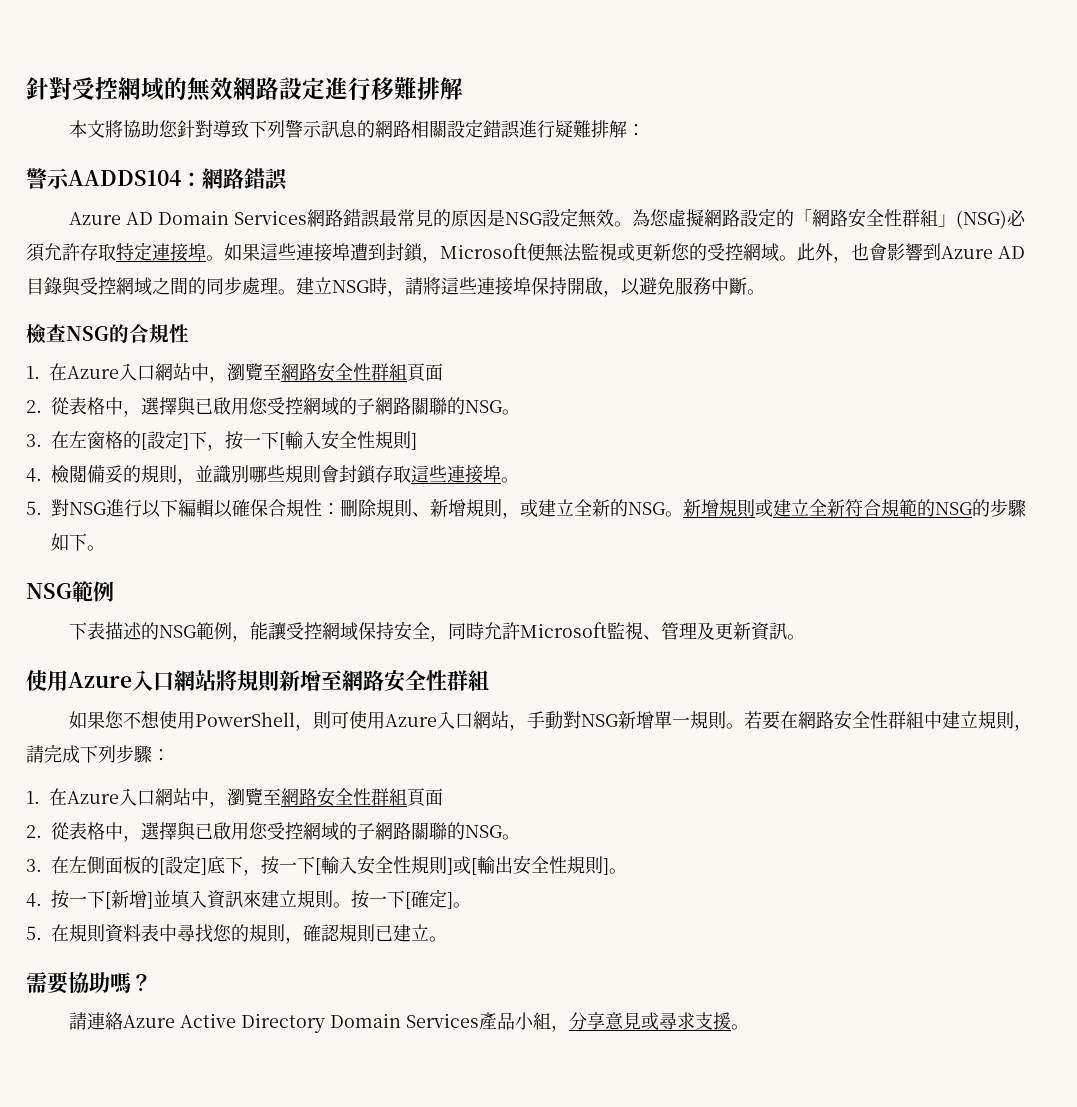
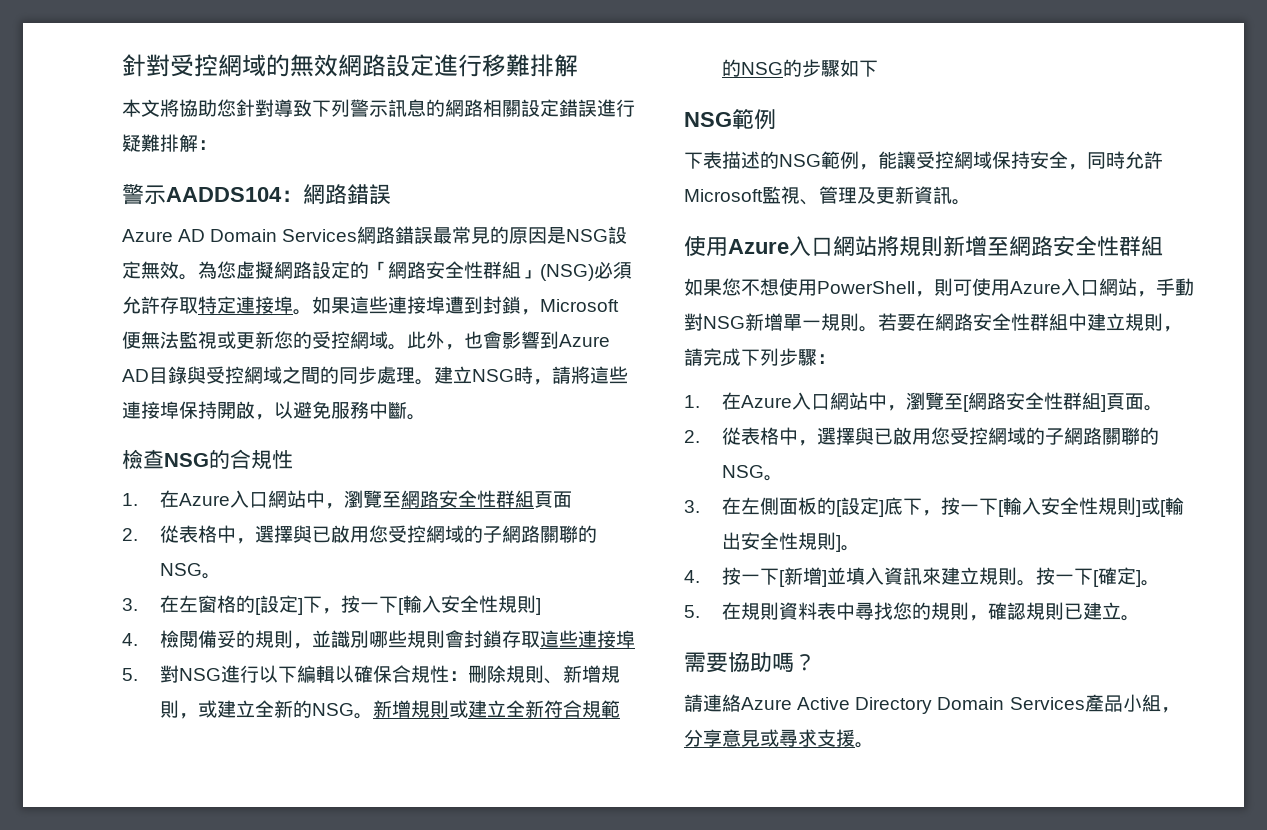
- 4.檢閱備妥的規則，並識別哪些規則會封鎖存取這些連接埠。
+ 4.檢閱備妥的規則，並識別哪些規則會封鎖存取這些連接埠
- 新增規則或建立全新符合規範的NSG的步驟如下。
+ 新增規則或建立全新符合規範的NSG的步驟如下
  若要在網路安全性群組中建立規則，請完成下列步驟：
- 1.在Azure入口網站中，瀏覽至網路安全性群組頁面
+ 1.在Azure入口網站中，瀏覽至[網路安全性群組]頁面。

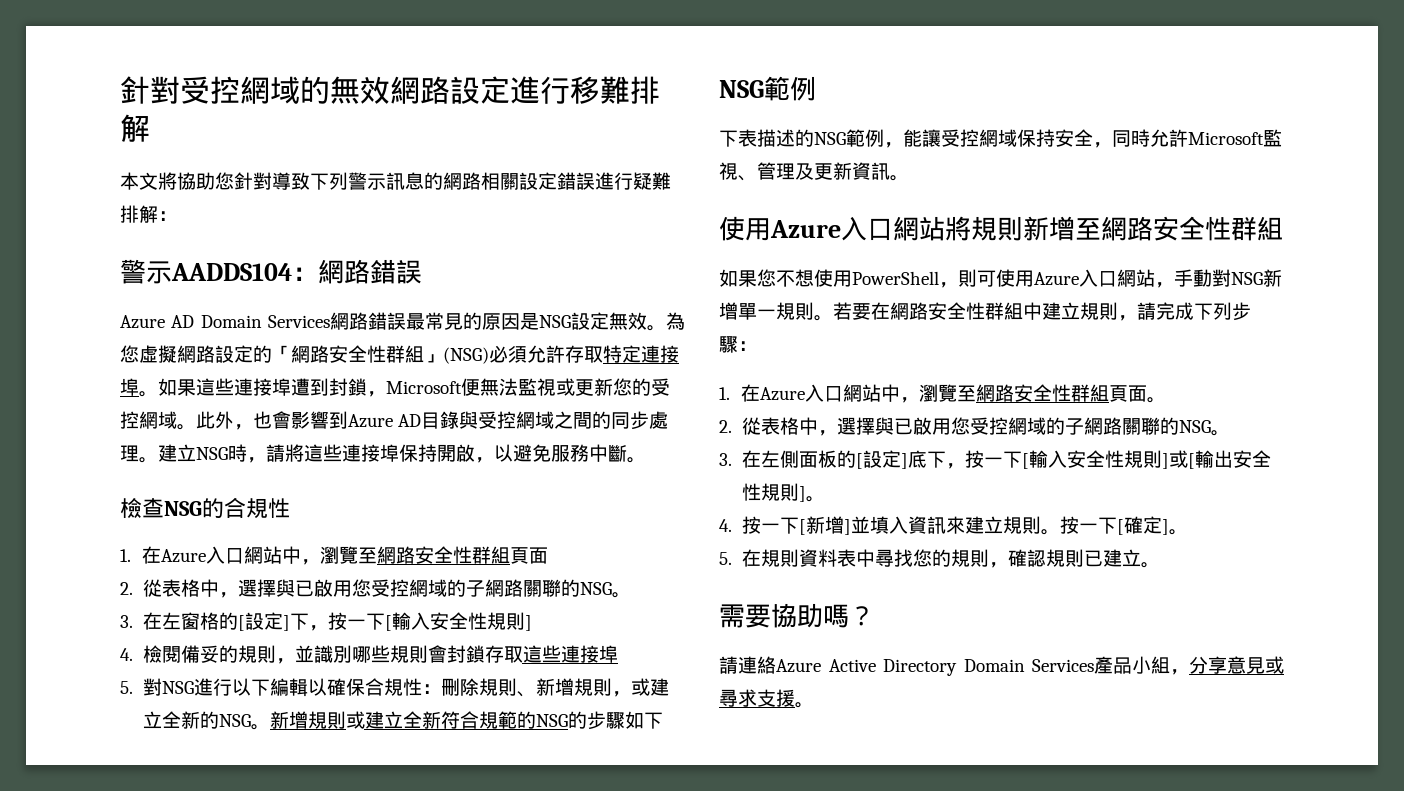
- 1.在Azure入口網站中，瀏覽至[網路安全性群組]頁面。
+ 1.在Azure入口網站中，瀏覽至網路安全性群組頁面。

